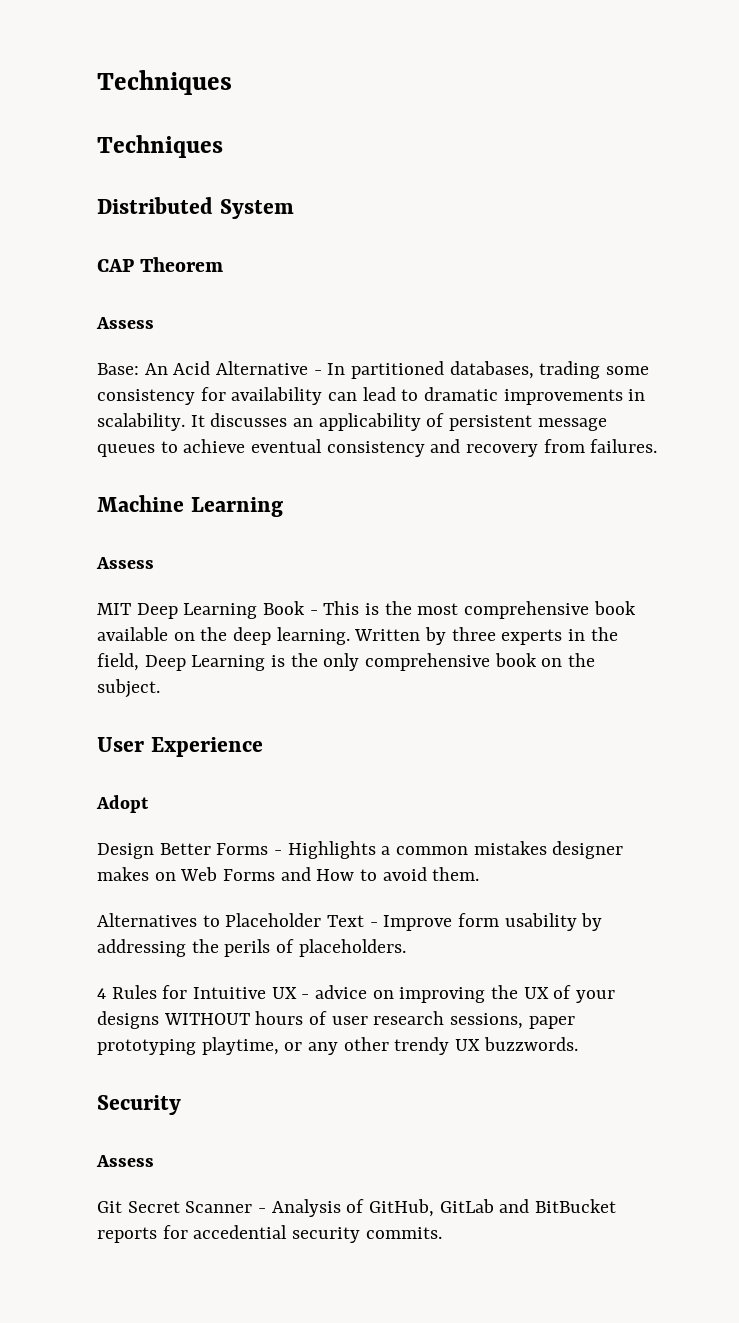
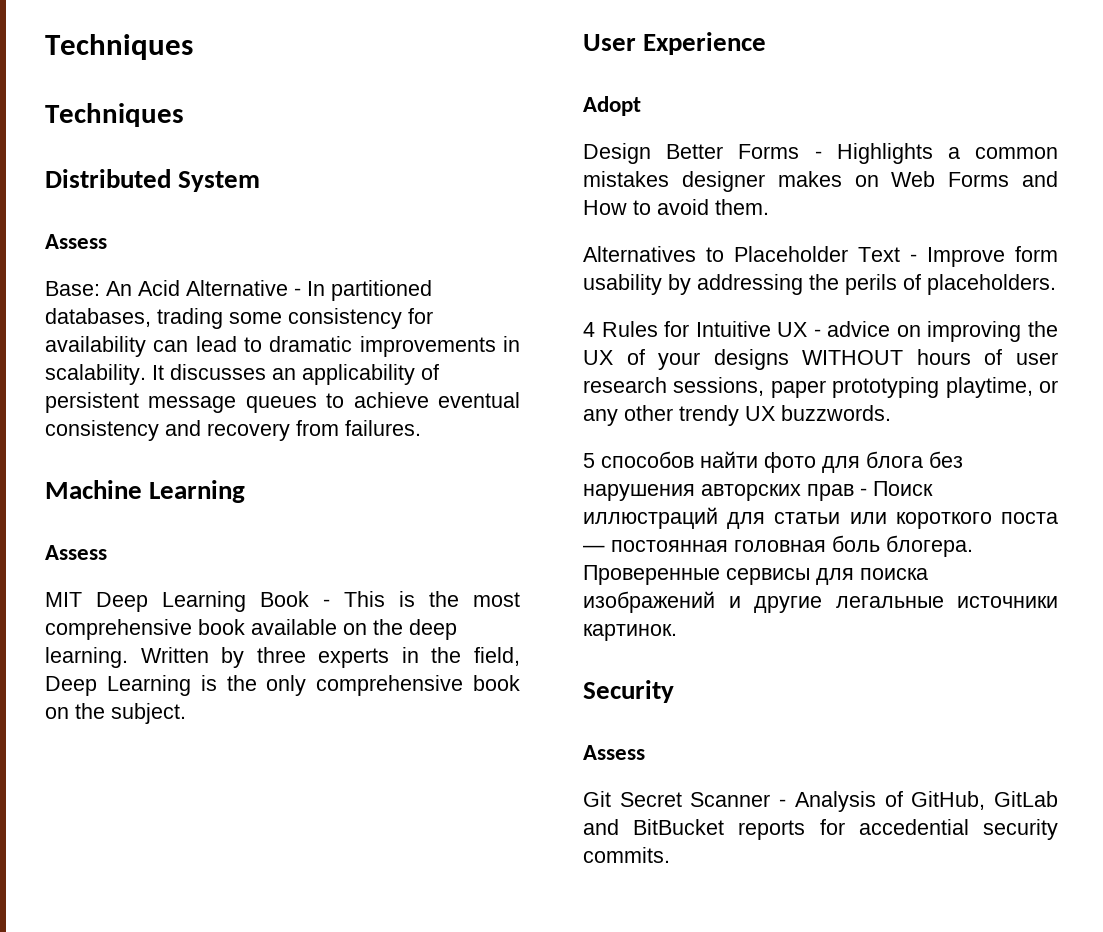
- CAP Theorem
+ 5 способов найти фото для блога без нарушения авторских прав - Поиск иллюстраций для статьи или короткого поста — постоянная головная боль блогера. Проверенные сервисы для поиска изображений и другие легальные источники картинок.

